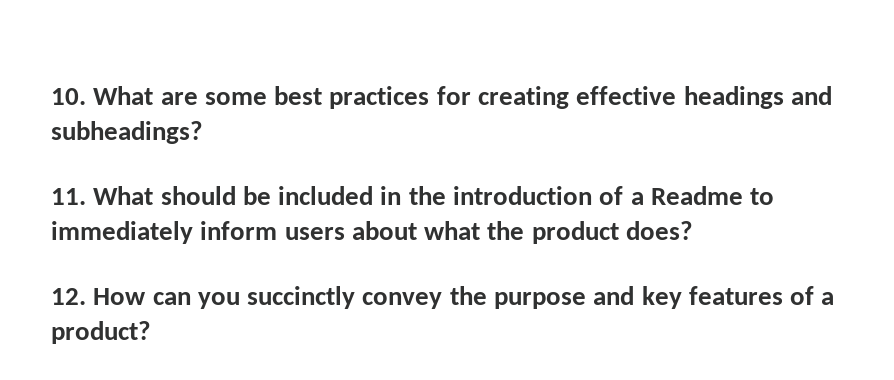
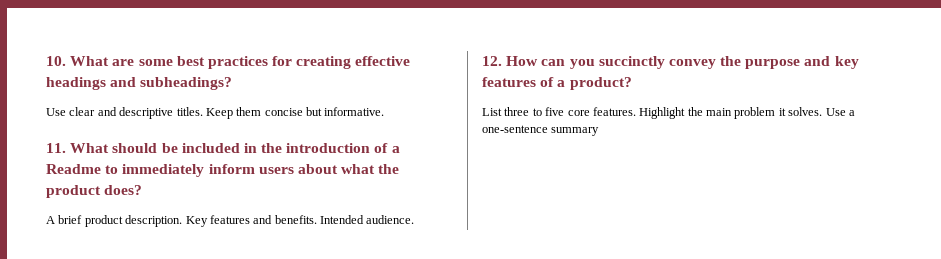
+ Use clear and descriptive titles. Keep them concise but informative.
+ A brief product description. Key features and benefits. Intended audience.
+ List three to five core features. Highlight the main problem it solves. Use a one-sentence summary

